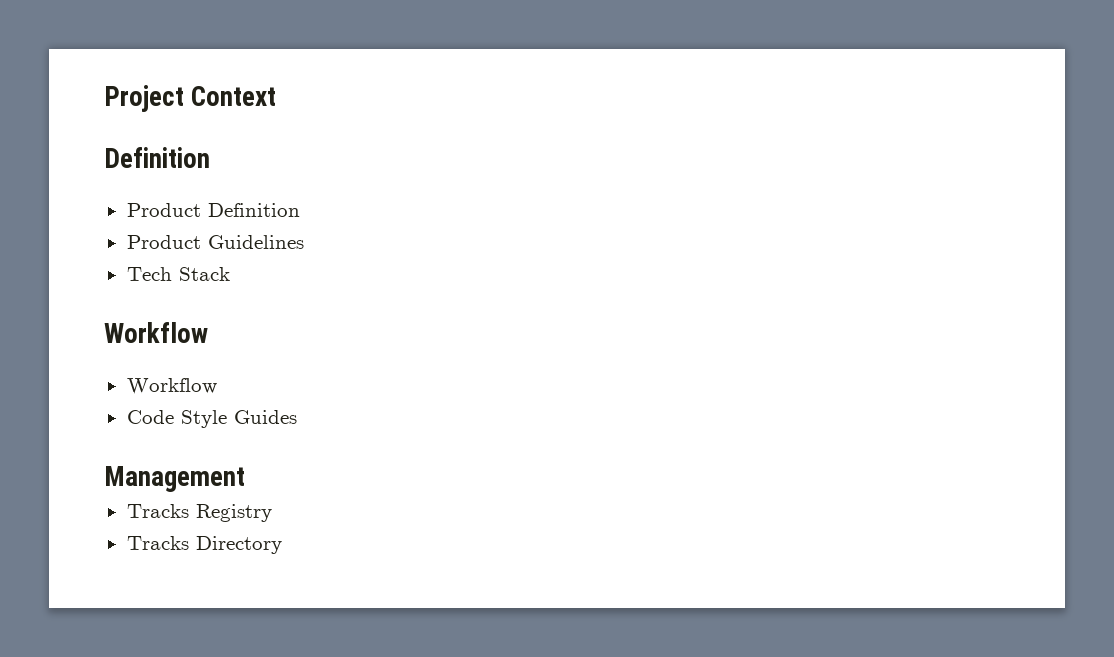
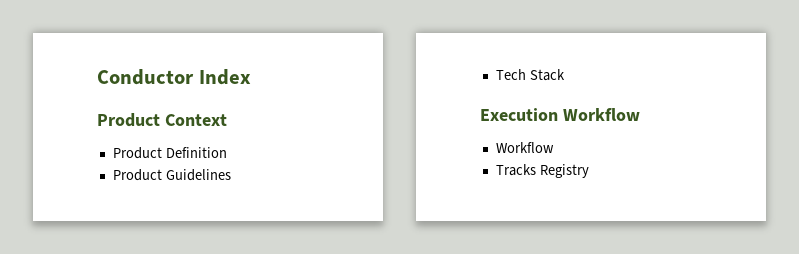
- Project Context
- Definition
+ Conductor Index
+ Product Context
  Tech Stack
- Workflow
+ Execution Workflow
- Code Style Guides
- Management
- Tracks Directory

